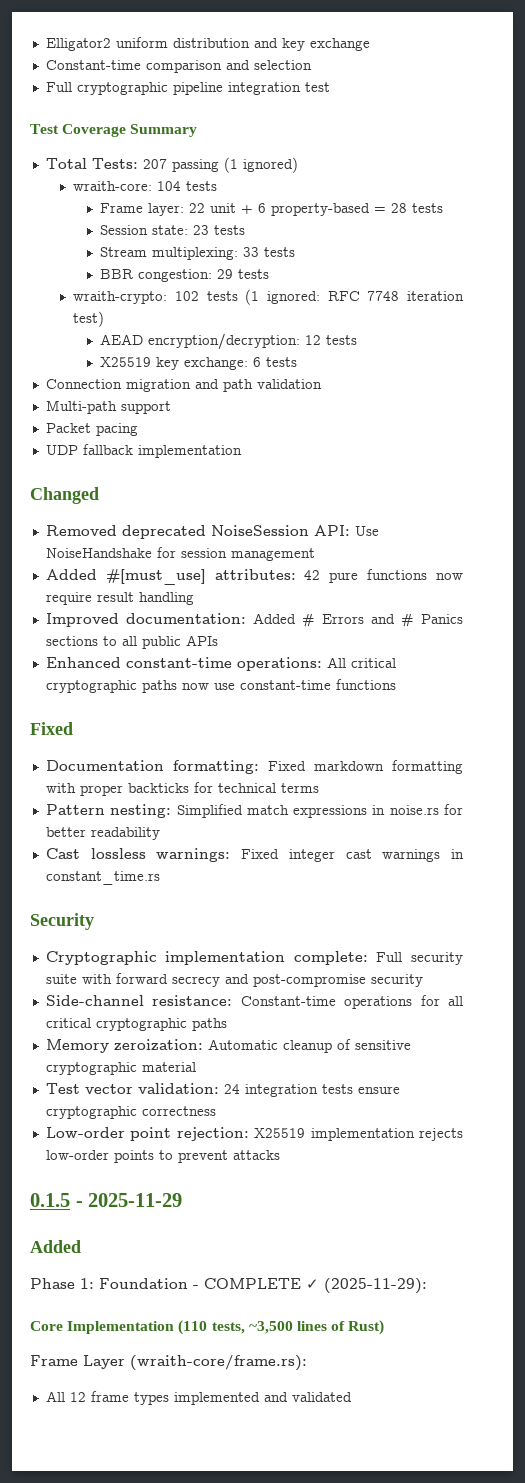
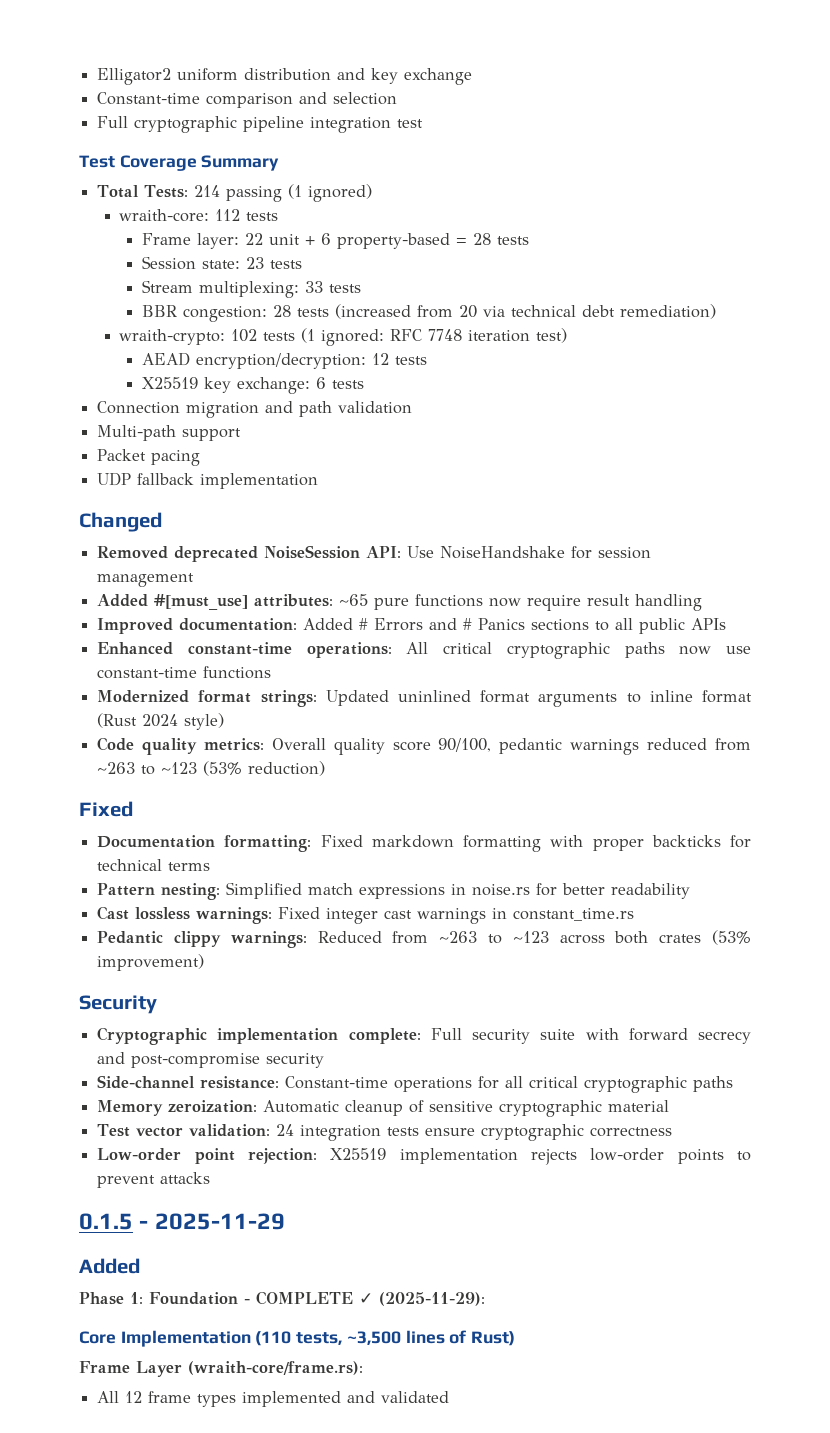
- Total Tests: 207 passing (1 ignored)
+ Total Tests: 214 passing (1 ignored)
- wraith-core: 104 tests
+ wraith-core: 112 tests
- BBR congestion: 29 tests
+ BBR congestion: 28 tests (increased from 20 via technical debt remediation)
- Added #[must_use] attributes: 42 pure functions now require result handling
+ Added #[must_use] attributes: ~65 pure functions now require result handling
+ Modernized format strings: Updated uninlined format arguments to inline format (Rust 2024 style)
+ Code quality metrics: Overall quality score 90/100, pedantic warnings reduced from ~263 to ~123 (53% reduction)
+ Pedantic clippy warnings: Reduced from ~263 to ~123 across both crates (53% improvement)

